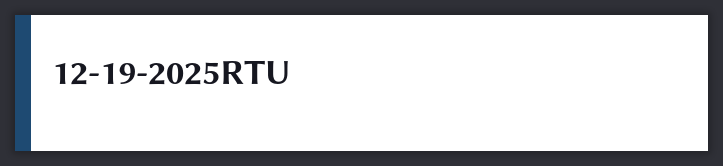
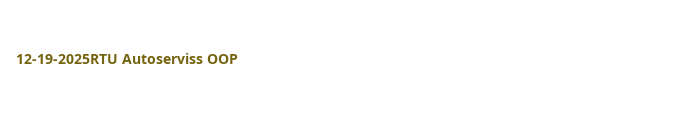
- 12-19-2025RTU
+ 12-19-2025RTU Autoserviss OOP

